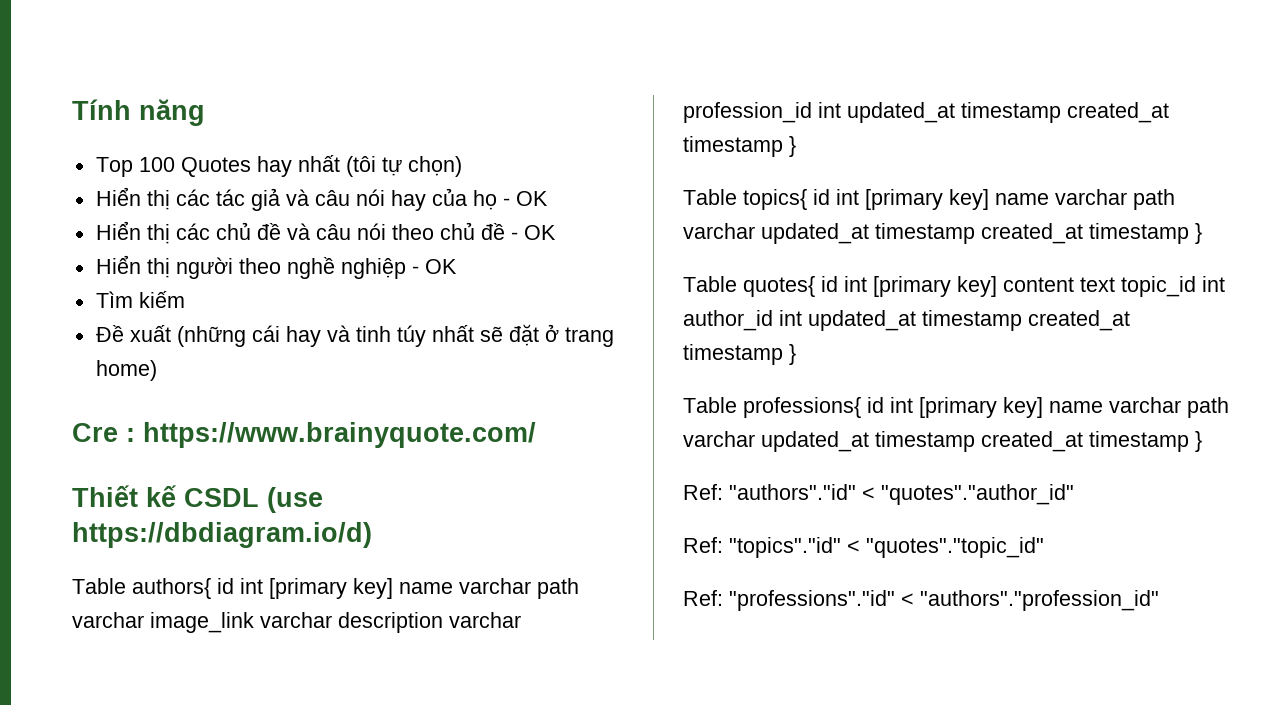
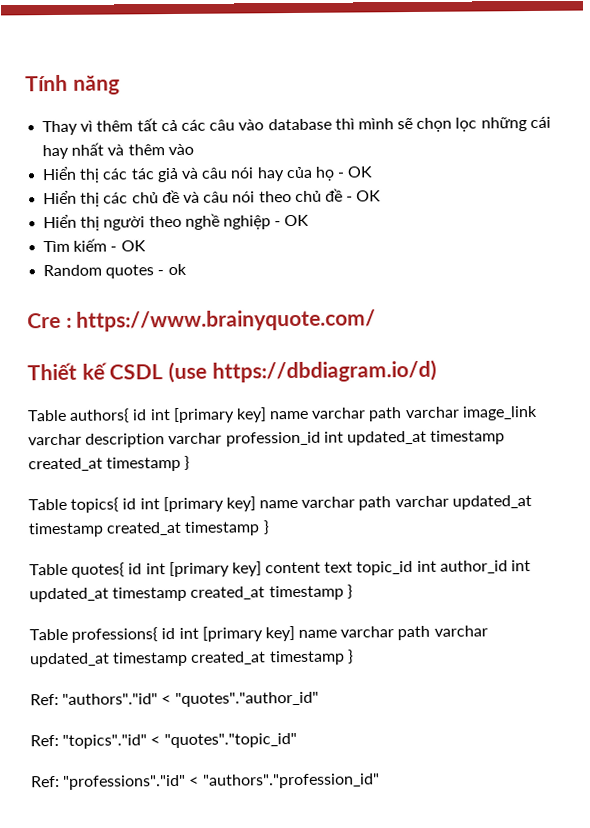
- Top 100 Quotes hay nhất (tôi tự chọn)
+ Thay vì thêm tất cả các câu vào database thì mình sẽ chọn lọc những cái hay nhất và thêm vào
- Tìm kiếm
- Đề xuất (những cái hay và tinh túy nhất sẽ đặt ở trang home)
+ Tìm kiếm - OK
+ Random quotes - ok

